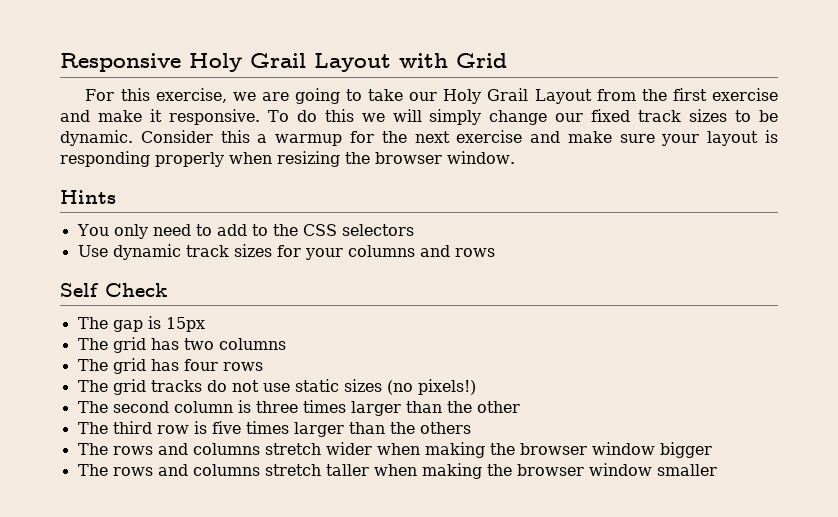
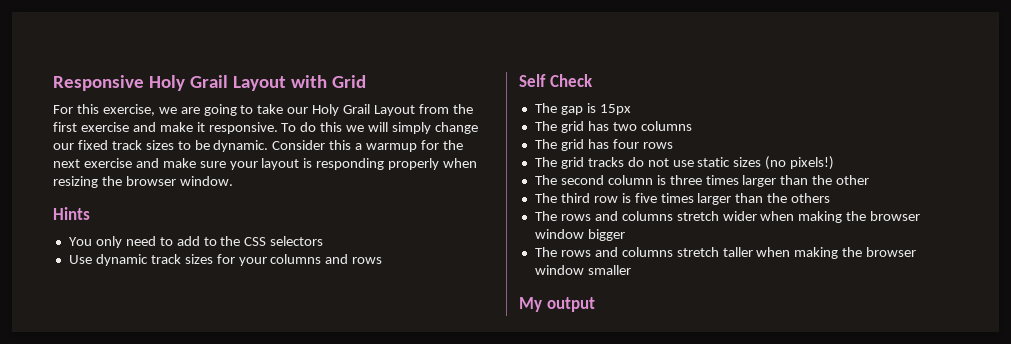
+ My output

